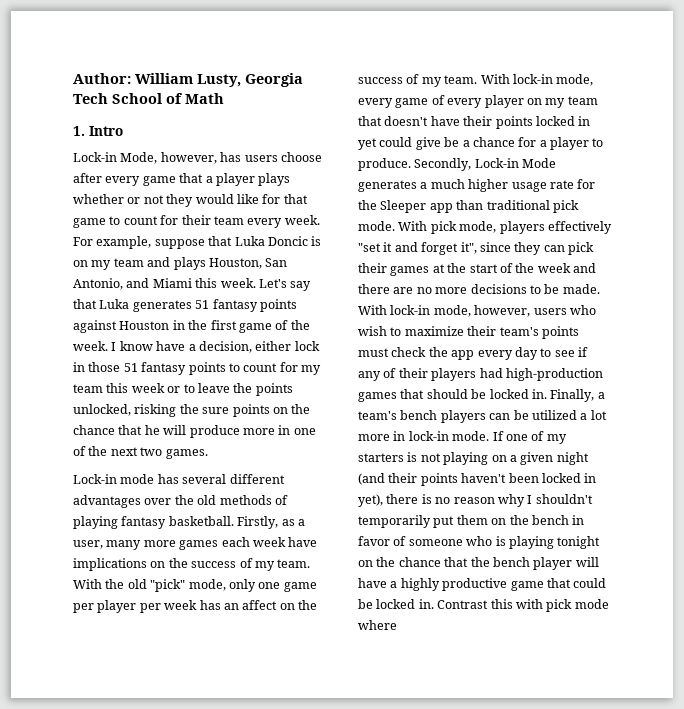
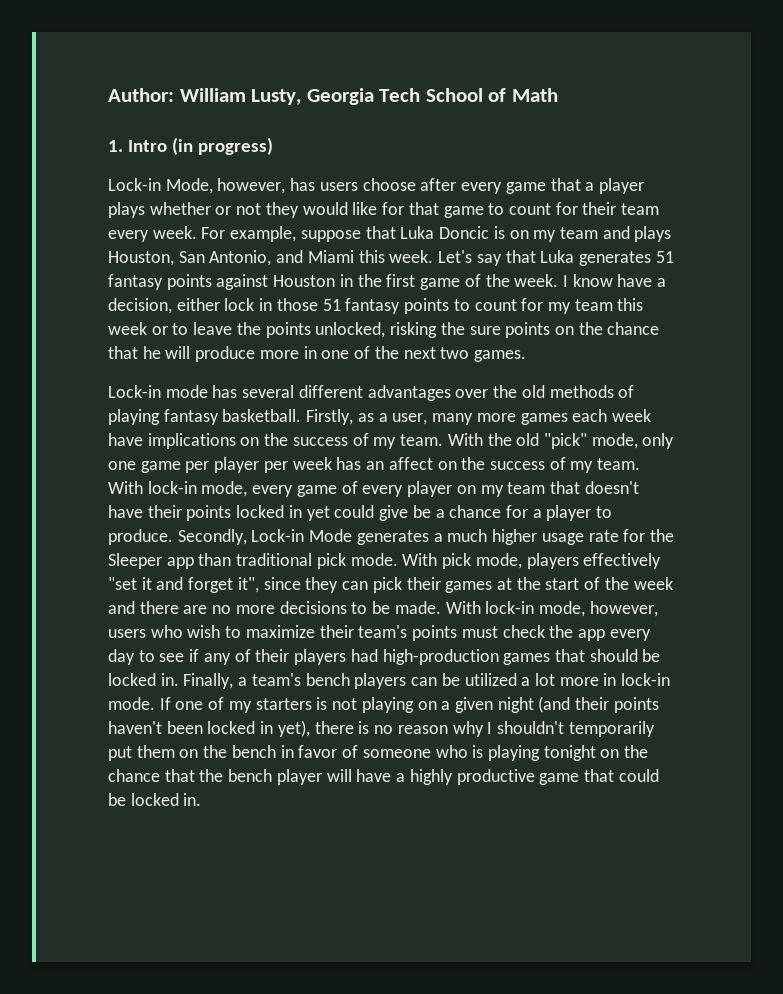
- 1. Intro
+ 1. Intro (in progress)
- Contrast this with pick mode where

